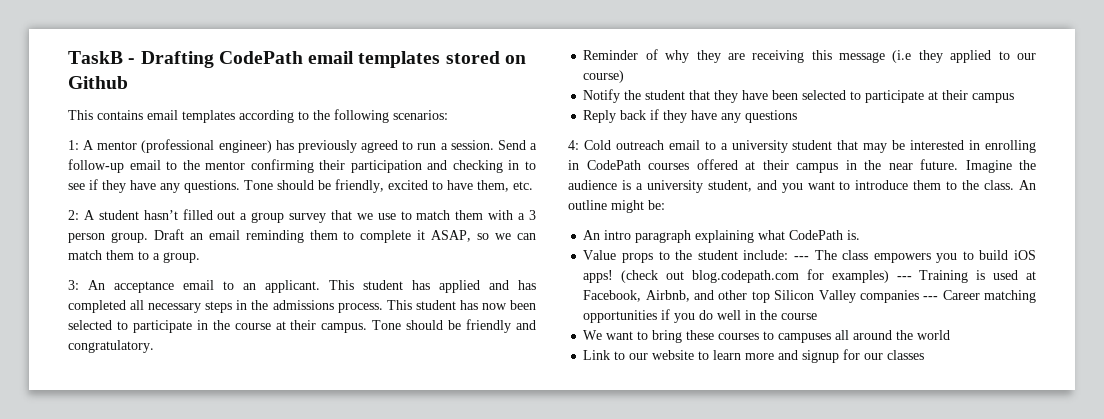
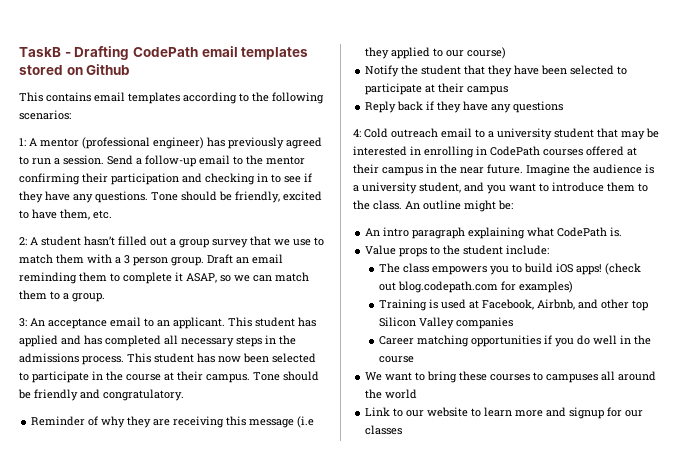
- Value props to the student include: --- The class empowers you to build iOS apps!
+ Value props to the student include:
+ The class empowers you to build iOS apps!
- (check out blog.codepath.com for examples) --- Training is used at Facebook, Airbnb, and other top Silicon Valley companies --- Career matching opportunities if you do well in the course
+ (check out blog.codepath.com for examples)
+ Training is used at Facebook, Airbnb, and other top Silicon Valley companies
+ Career matching opportunities if you do well in the course

